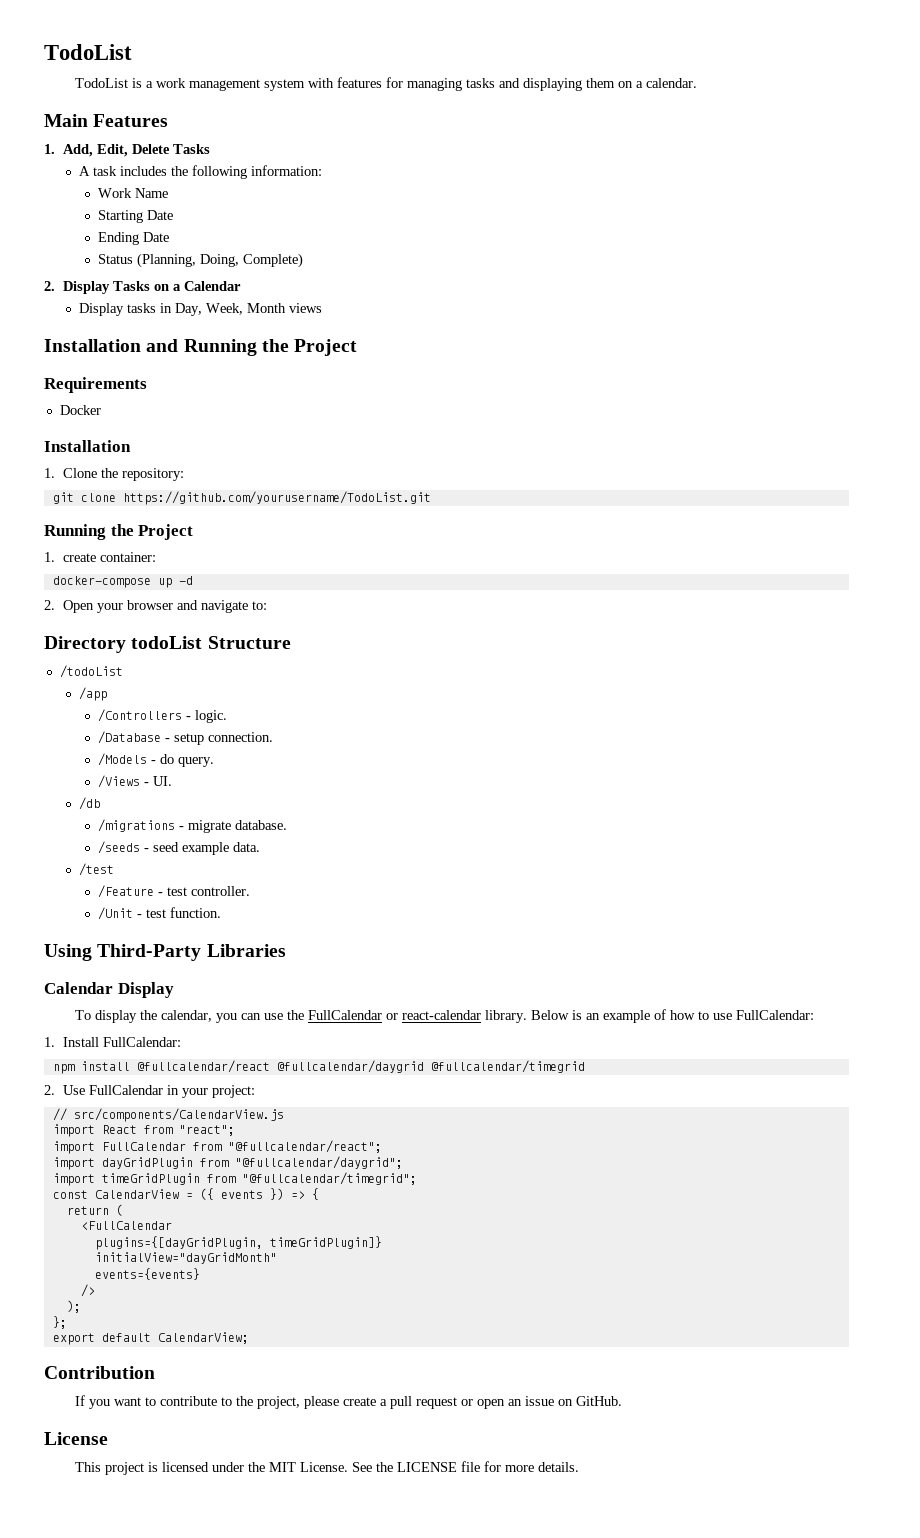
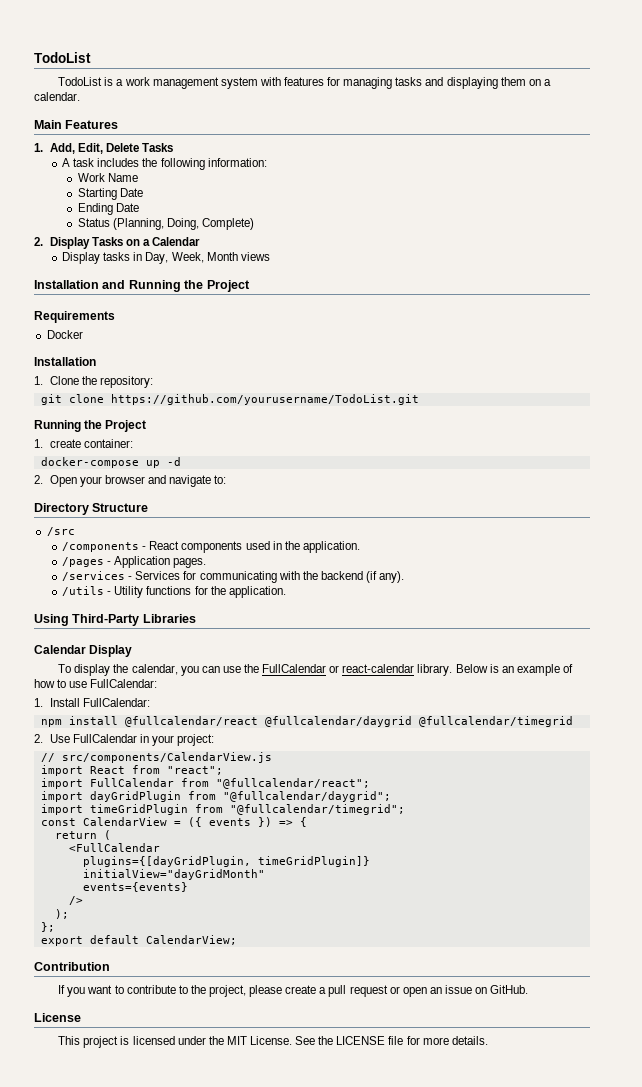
- Directory todoList Structure
+ Directory Structure
- /todoList
- /app
- /Controllers - logic.
- /Database - setup connection.
- /Models - do query.
- /Views - UI.
- /db
- /migrations - migrate database.
- /seeds - seed example data.
- /test
- /Feature - test controller.
- /Unit - test function.
+ /src
+ /components - React components used in the application.
+ /pages - Application pages.
+ /services - Services for communicating with the backend (if any).
+ /utils - Utility functions for the application.

